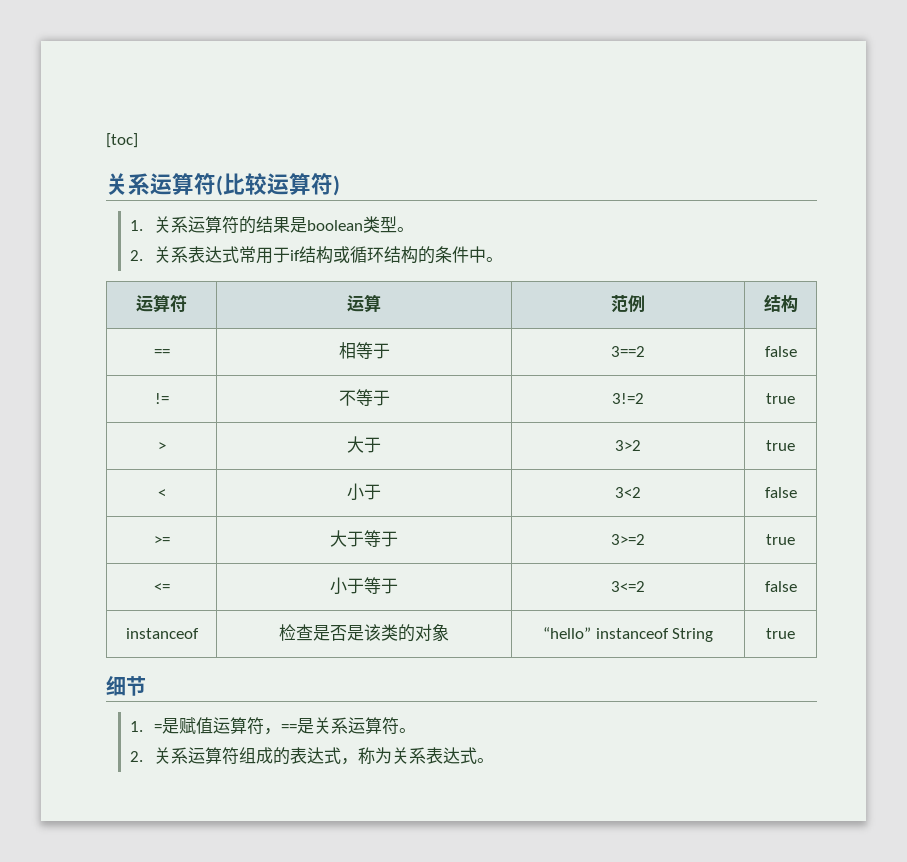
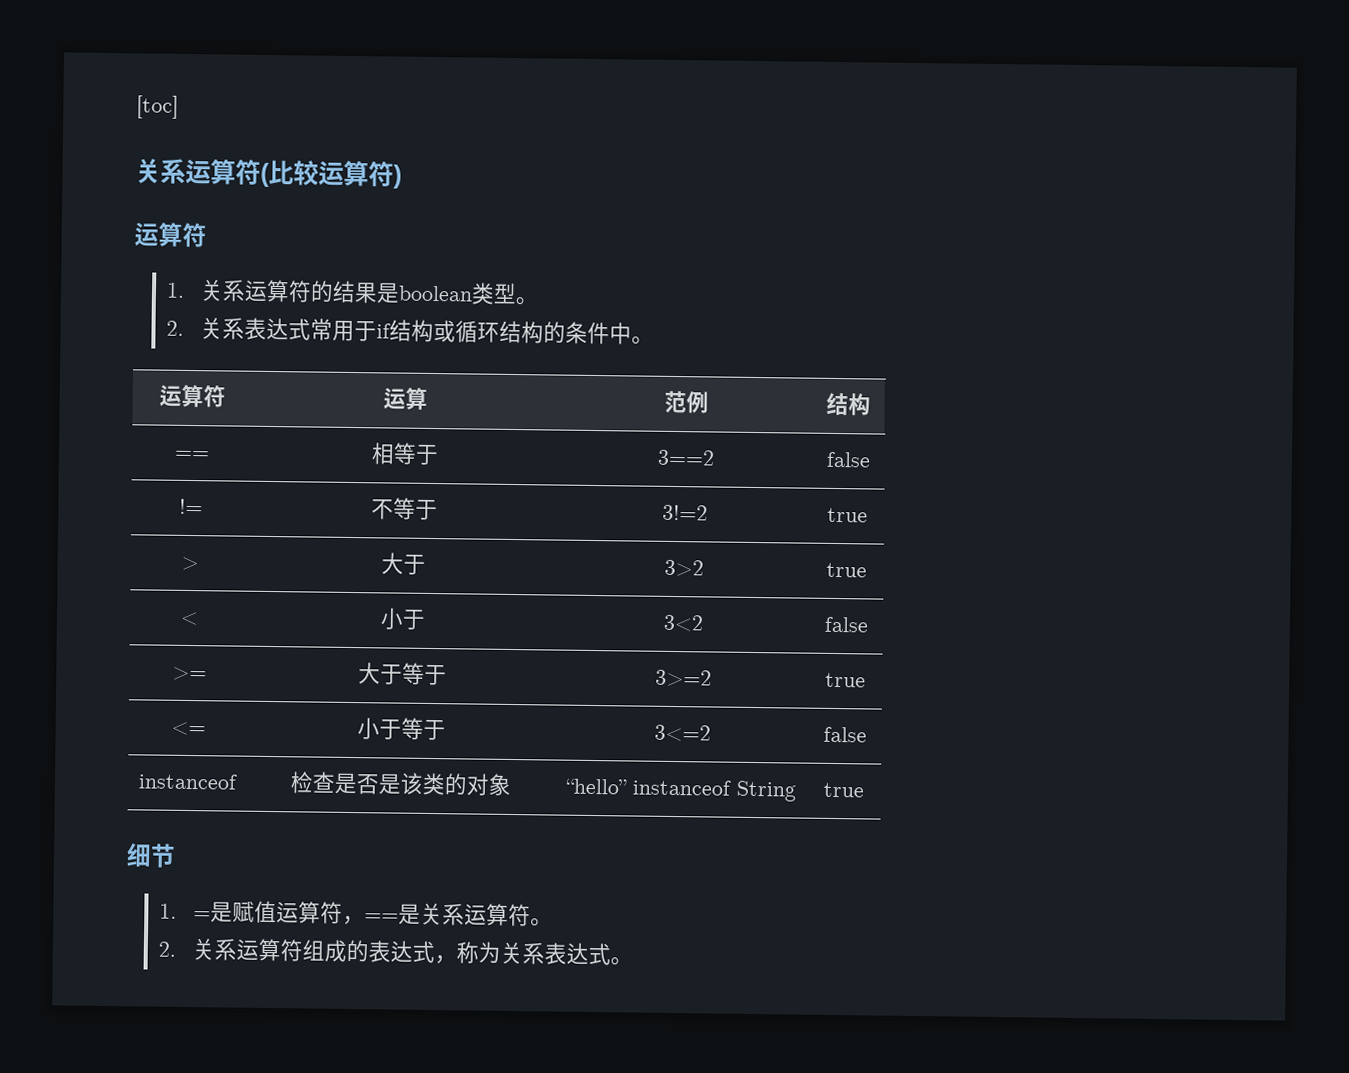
  关系运算符(比较运算符)
+ 运算符

